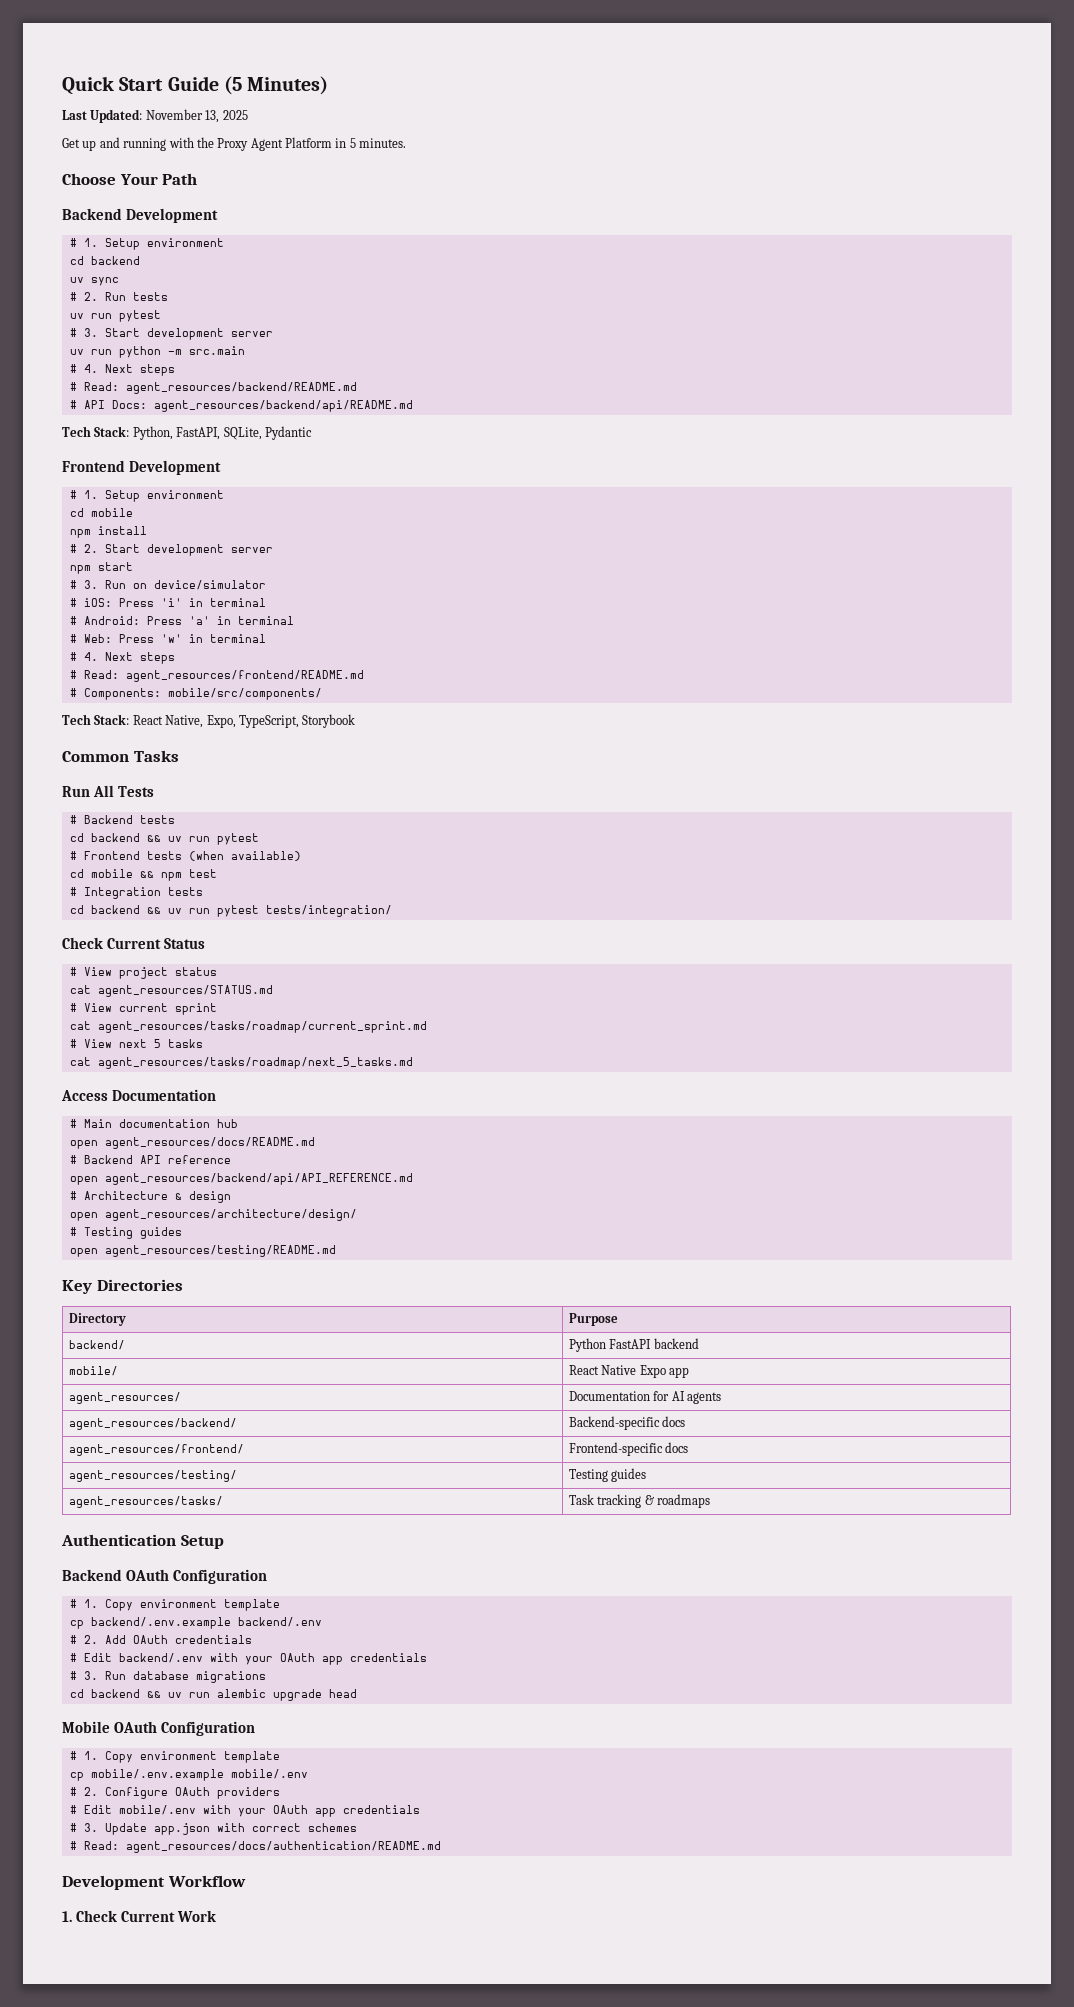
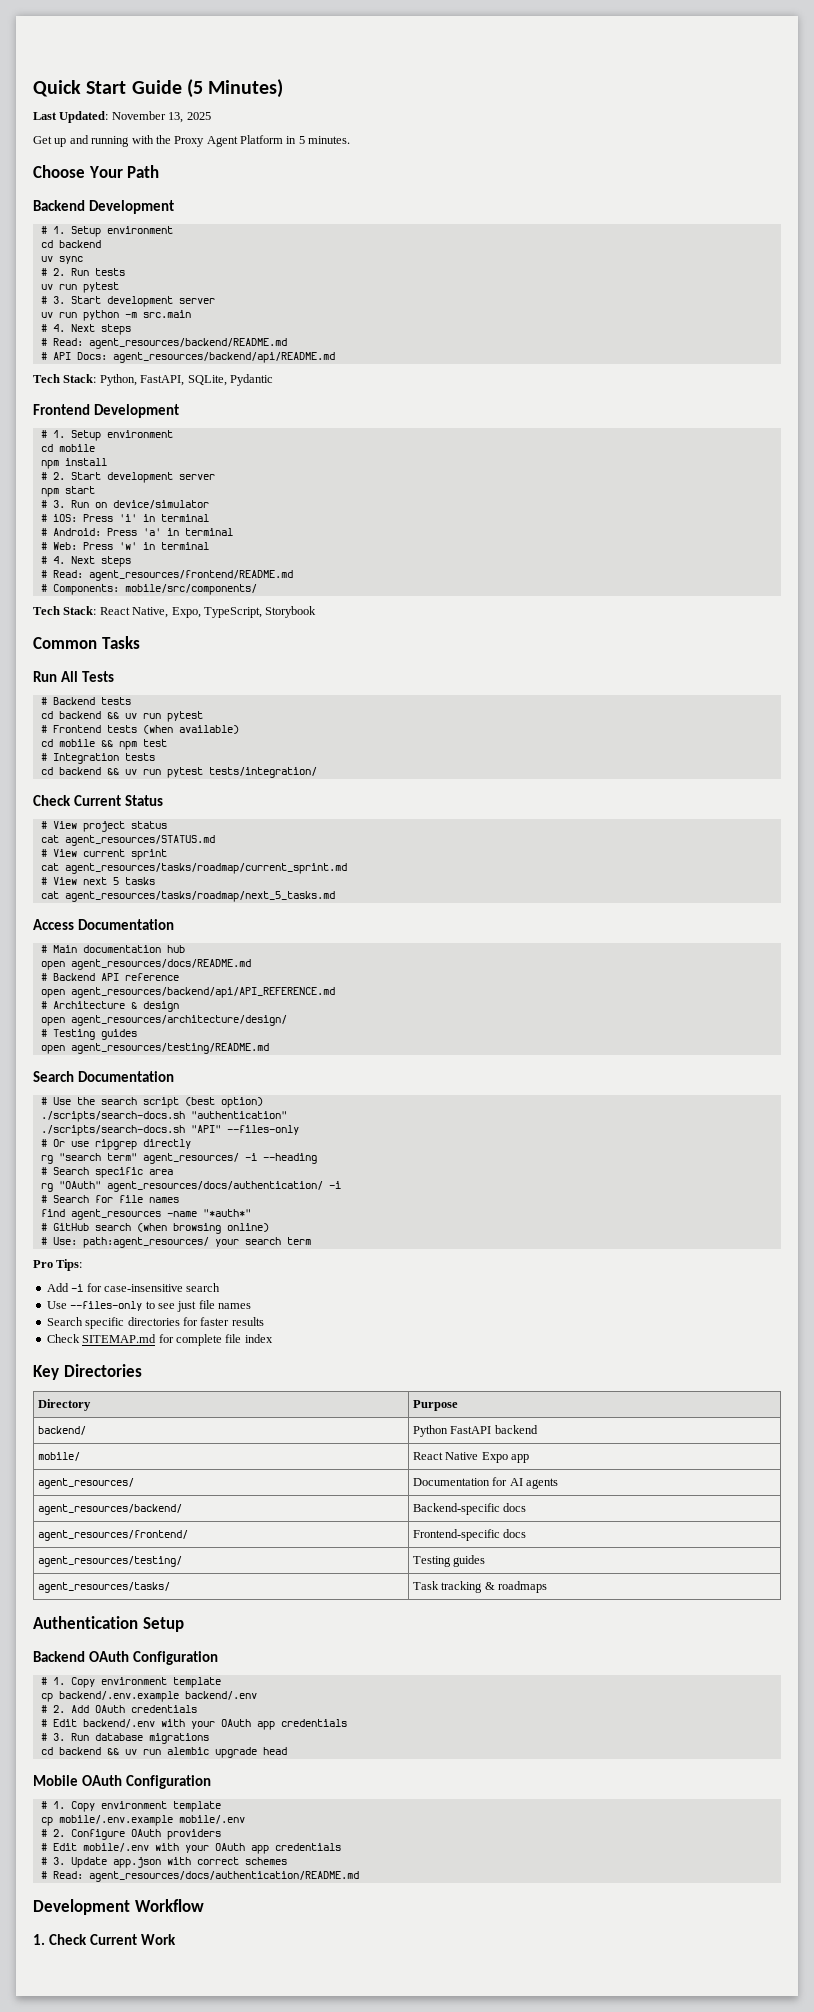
+ Search Documentation
+ # Use the search script (best option)
+ ./scripts/search-docs.sh "authentication"
+ ./scripts/search-docs.sh "API" --files-only
+ # Or use ripgrep directly
+ rg "search term" agent_resources/ -i --heading
+ # Search specific area
+ rg "OAuth" agent_resources/docs/authentication/ -i
+ # Search for file names
+ find agent_resources -name "*auth*"
+ # GitHub search (when browsing online)
+ # Use: path:agent_resources/ your search term
+ Pro Tips:
+ Add -i for case-insensitive search
+ Use --files-only to see just file names
+ Search specific directories for faster results
+ Check SITEMAP.md for complete file index

